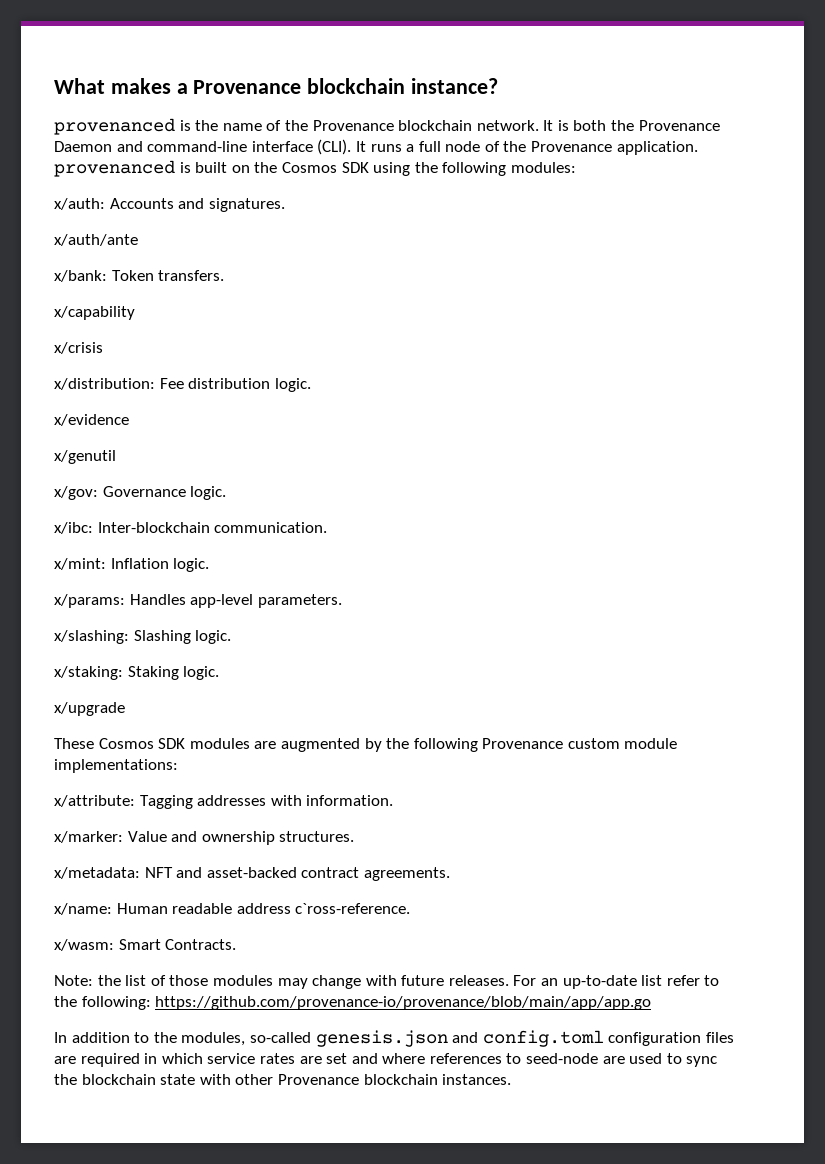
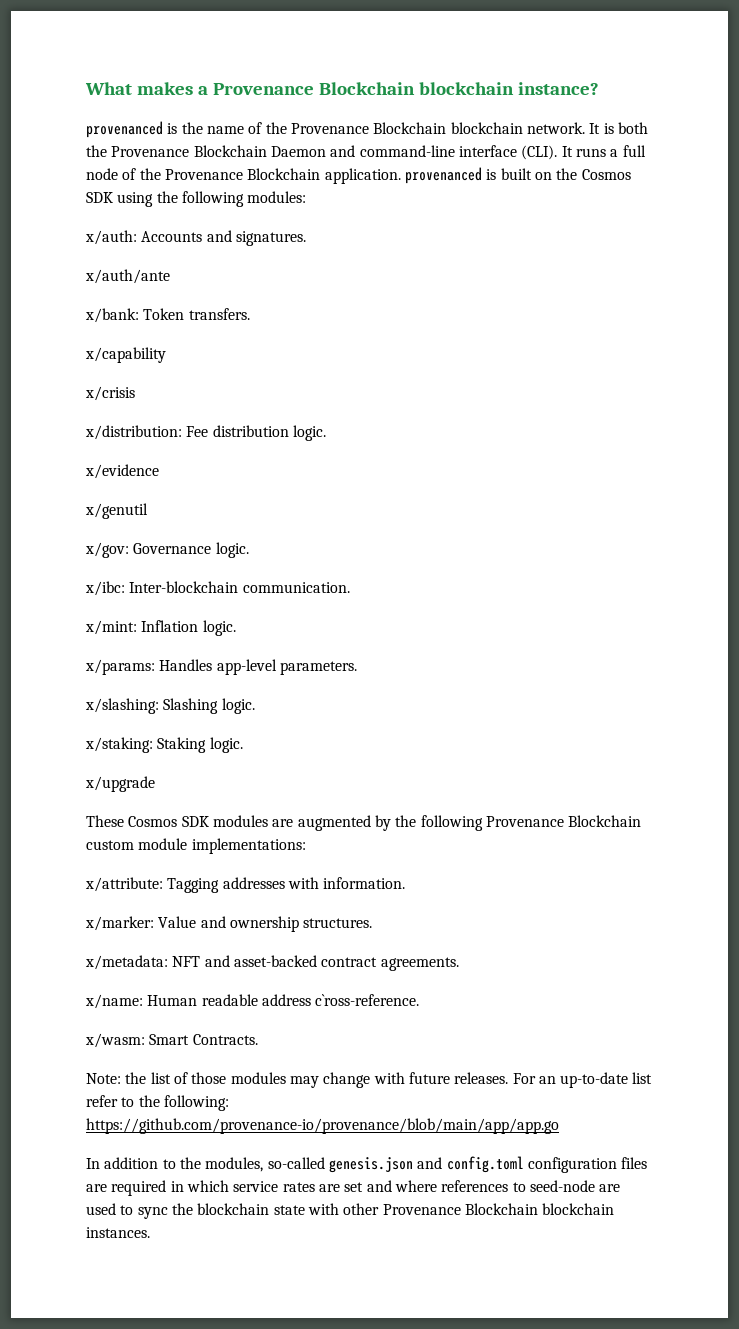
- What makes a Provenance blockchain instance?
+ What makes a Provenance Blockchain blockchain instance?
- provenanced is the name of the Provenance blockchain network.
+ provenanced is the name of the Provenance Blockchain blockchain network.
- It is both the Provenance Daemon and command-line interface (CLI).
+ It is both the Provenance Blockchain Daemon and command-line interface (CLI).
- It runs a full node of the Provenance application. provenanced is built on the Cosmos SDK using the following modules:
+ It runs a full node of the Provenance Blockchain application. provenanced is built on the Cosmos SDK using the following modules:
- These Cosmos SDK modules are augmented by the following Provenance custom module implementations:
+ These Cosmos SDK modules are augmented by the following Provenance Blockchain custom module implementations:
- In addition to the modules, so-called genesis.json and config.toml configuration files are required in which service rates are set and where references to seed-node are used to sync the blockchain state with other Provenance blockchain instances.
+ In addition to the modules, so-called genesis.json and config.toml configuration files are required in which service rates are set and where references to seed-node are used to sync the blockchain state with other Provenance Blockchain blockchain instances.

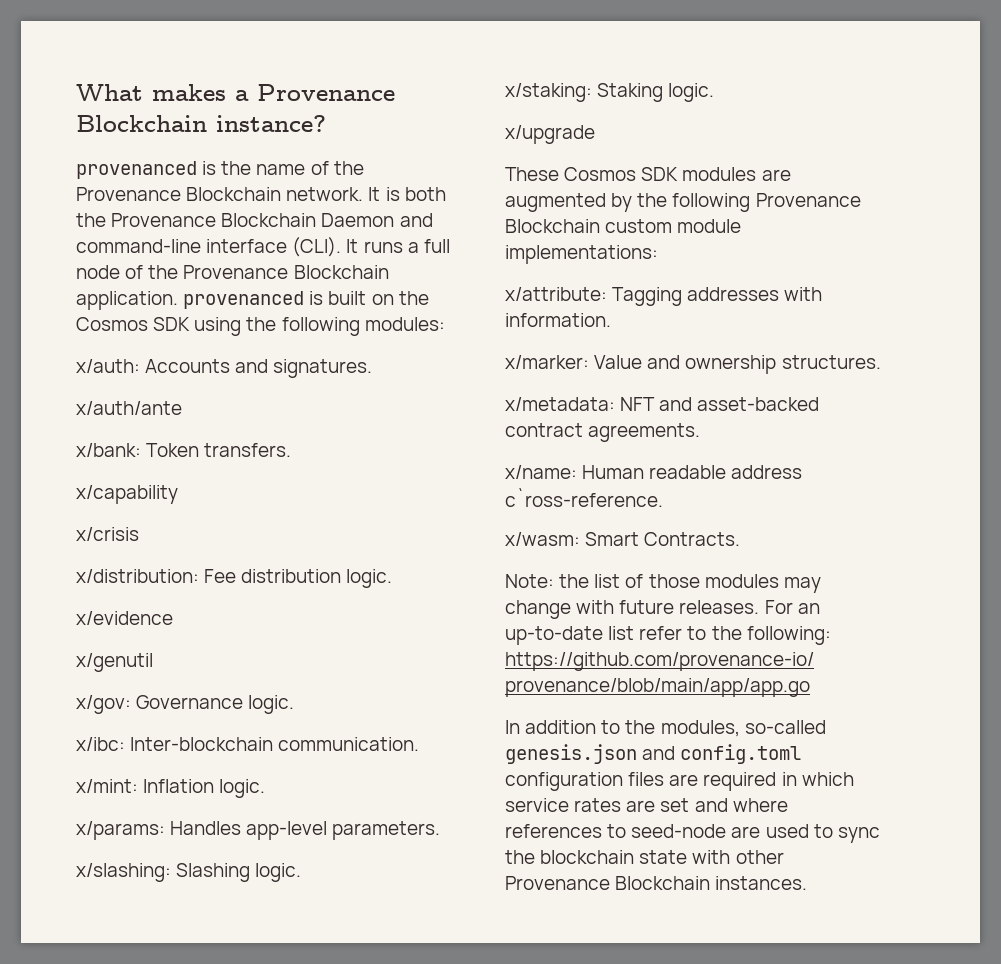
- What makes a Provenance Blockchain blockchain instance?
+ What makes a Provenance Blockchain instance?
- provenanced is the name of the Provenance Blockchain blockchain network.
+ provenanced is the name of the Provenance Blockchain network.
- In addition to the modules, so-called genesis.json and config.toml configuration files are required in which service rates are set and where references to seed-node are used to sync the blockchain state with other Provenance Blockchain blockchain instances.
+ In addition to the modules, so-called genesis.json and config.toml configuration files are required in which service rates are set and where references to seed-node are used to sync the blockchain state with other Provenance Blockchain instances.

